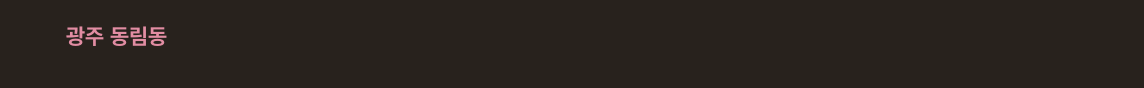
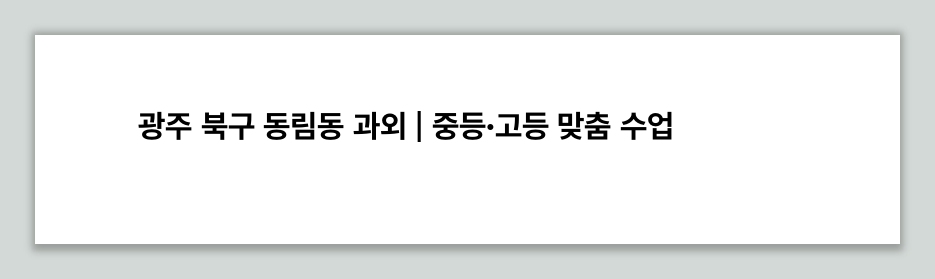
- 광주 동림동
+ 광주 북구 동림동 과외 | 중등·고등 맞춤 수업

